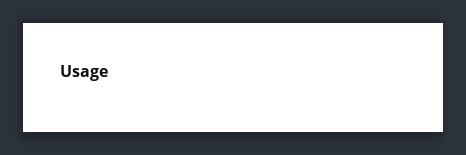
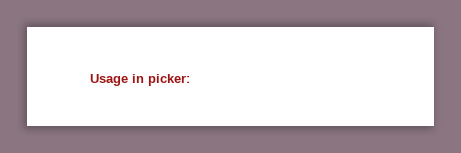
- Usage
+ Usage in picker:

